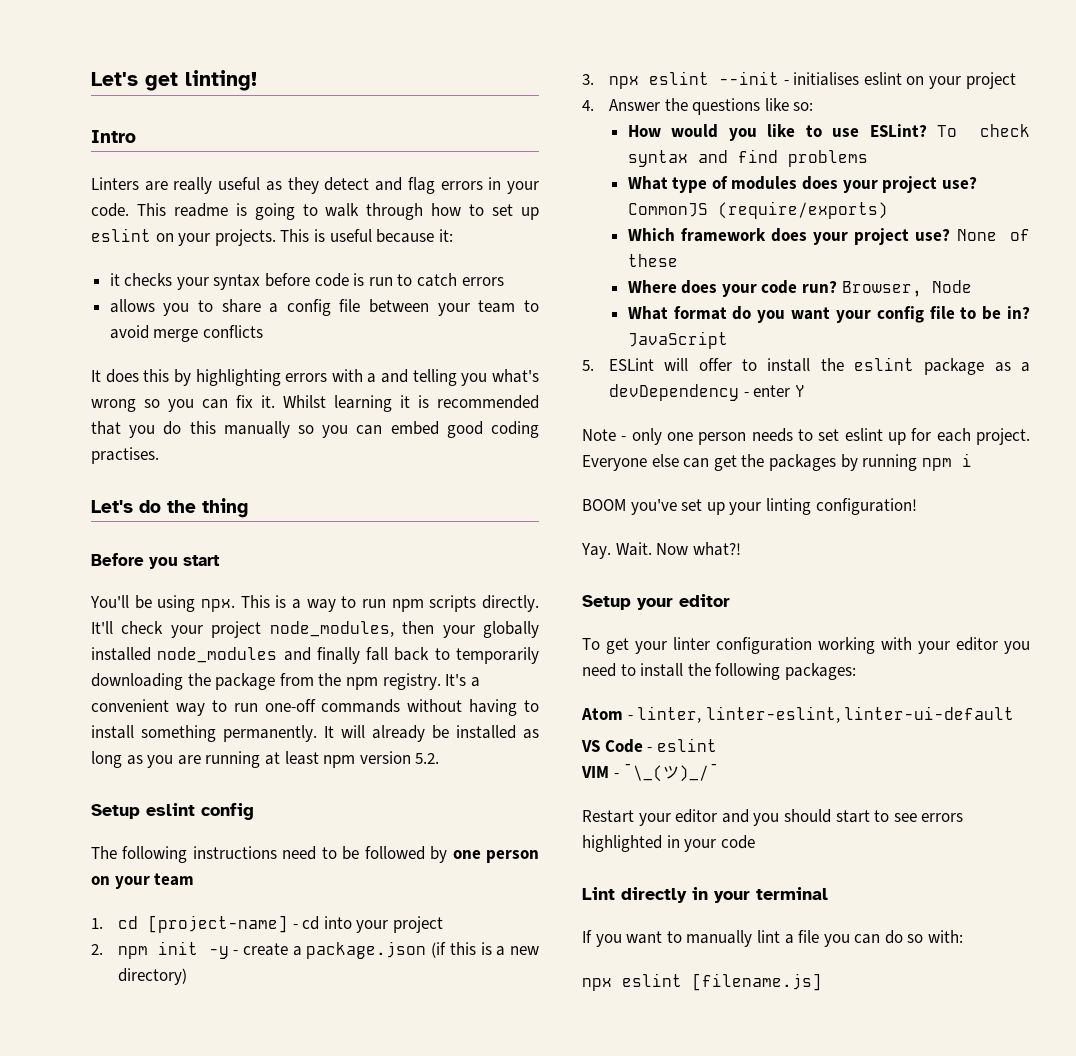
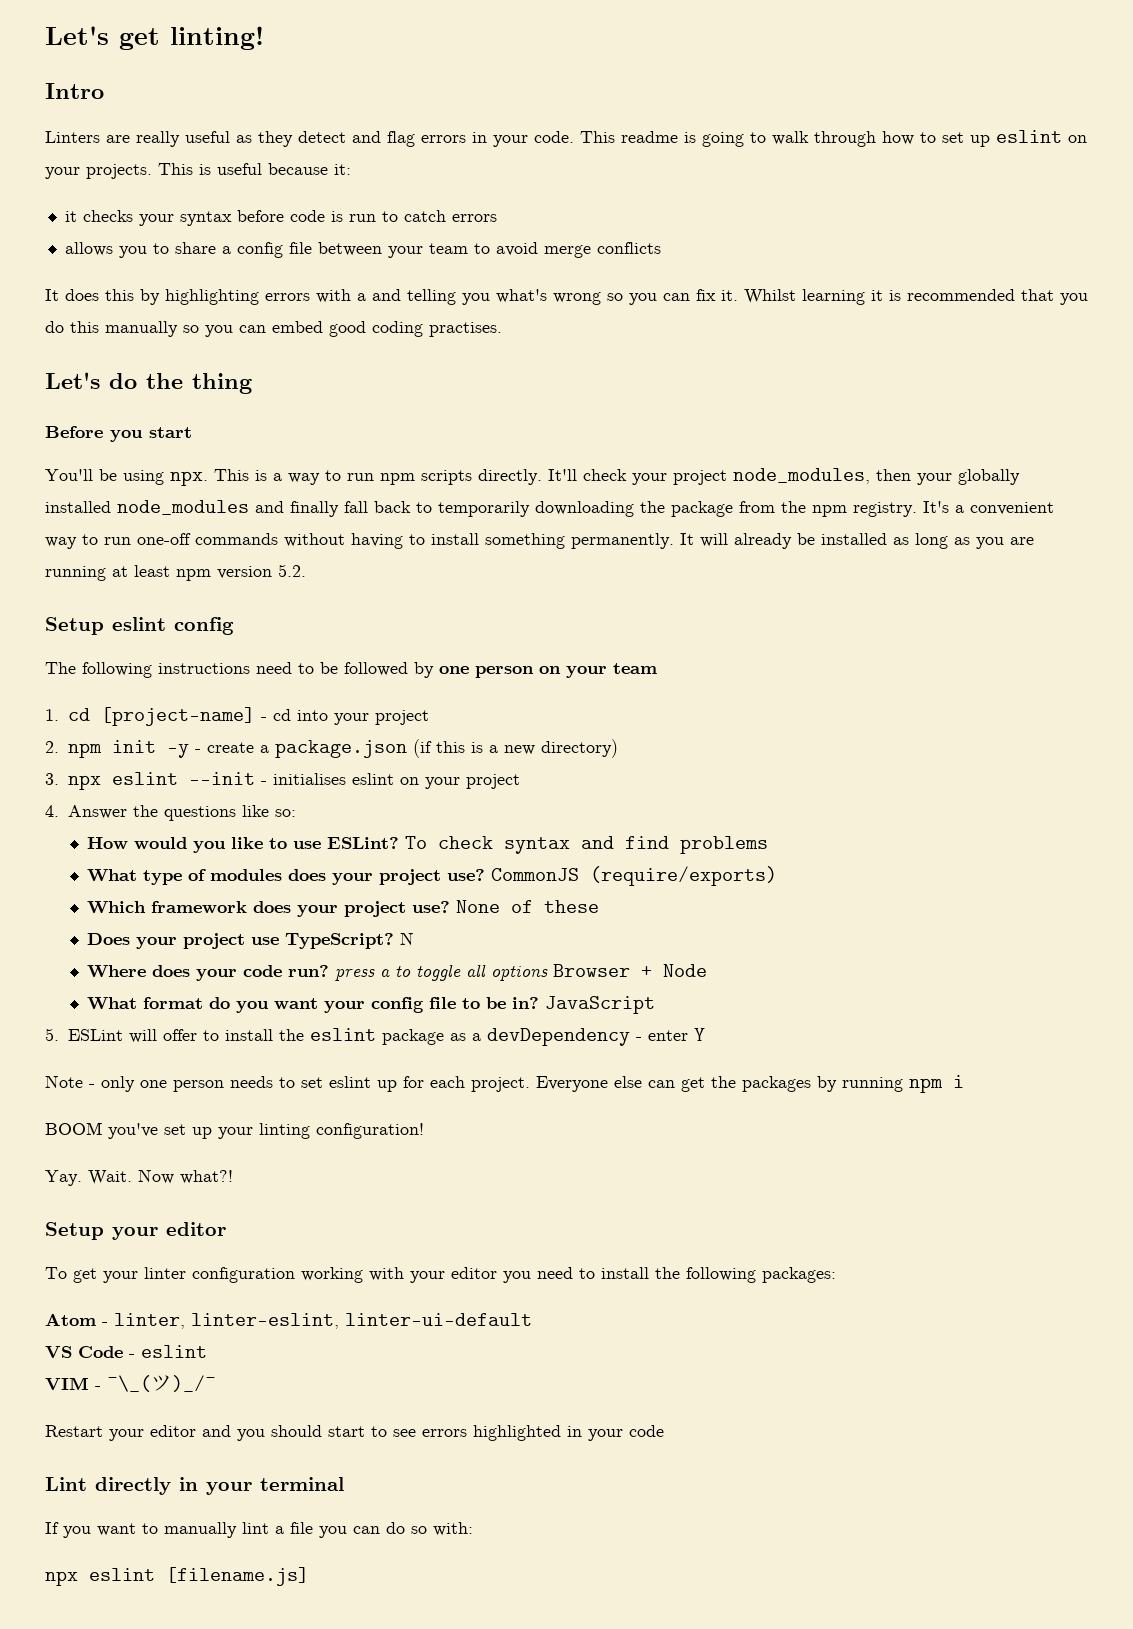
+ Does your project use TypeScript? N
- Where does your code run? Browser, Node
+ Where does your code run? press a to toggle all options Browser + Node

